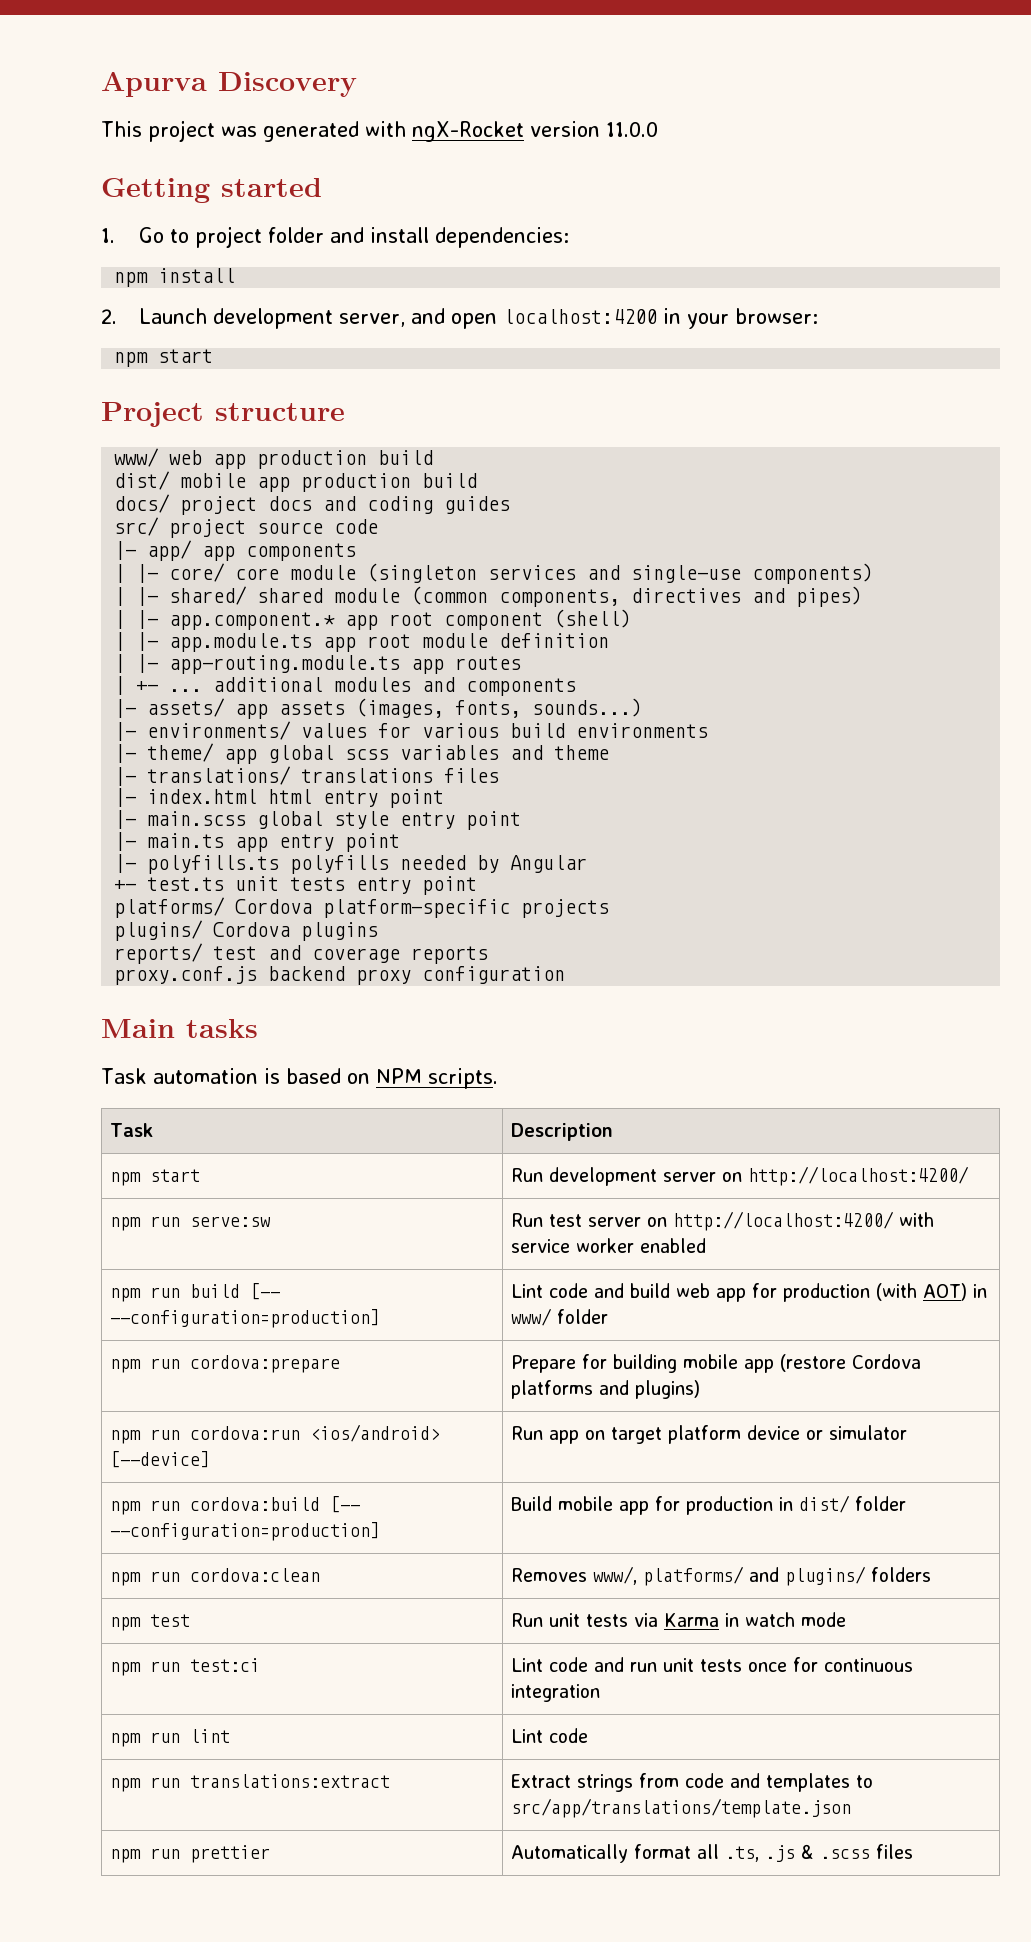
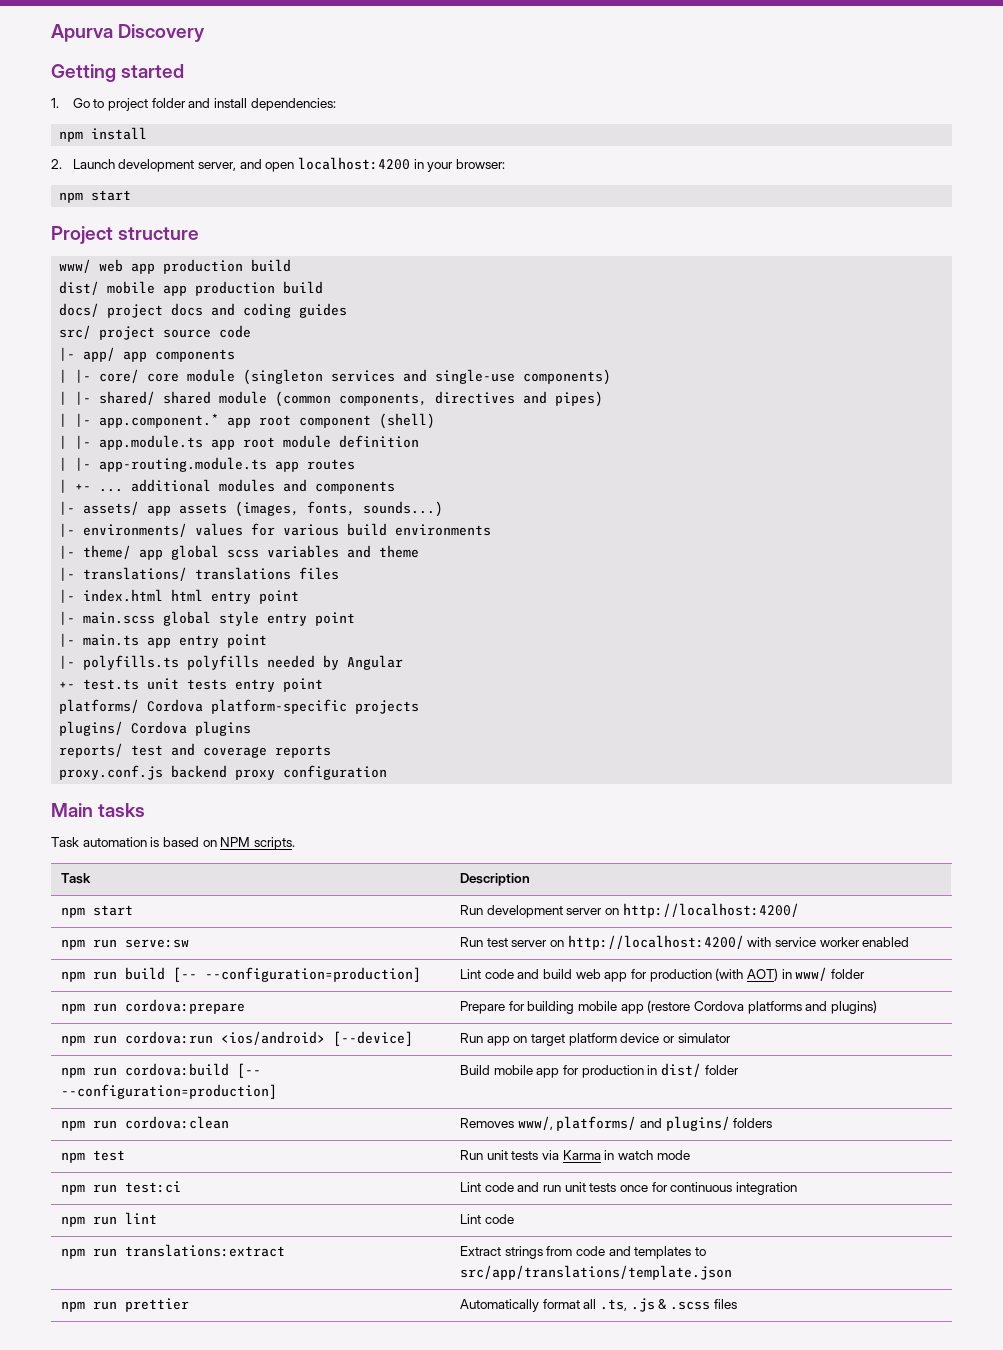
- This project was generated with ngX-Rocket version 11.0.0

